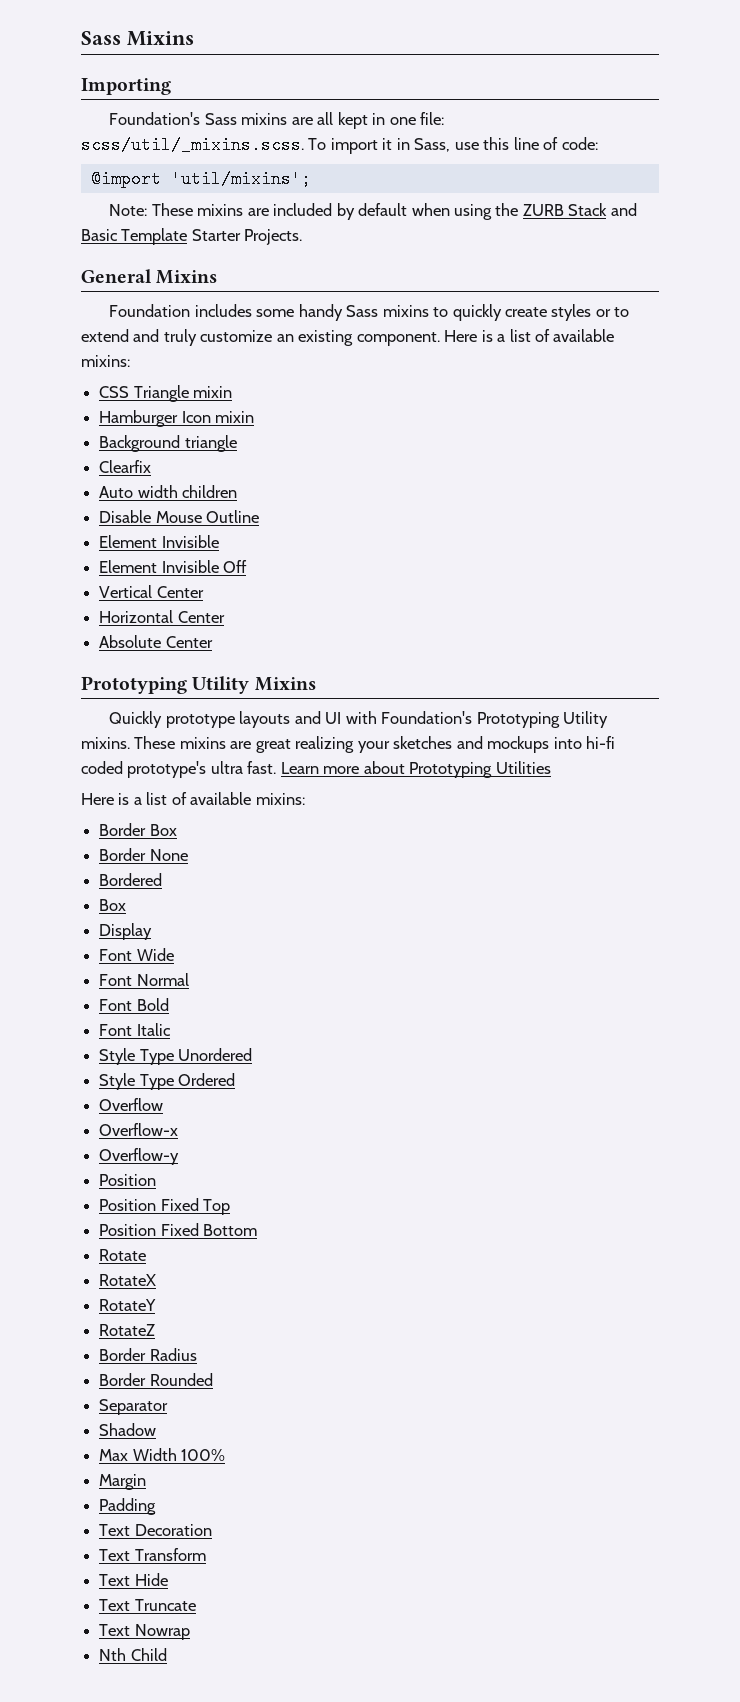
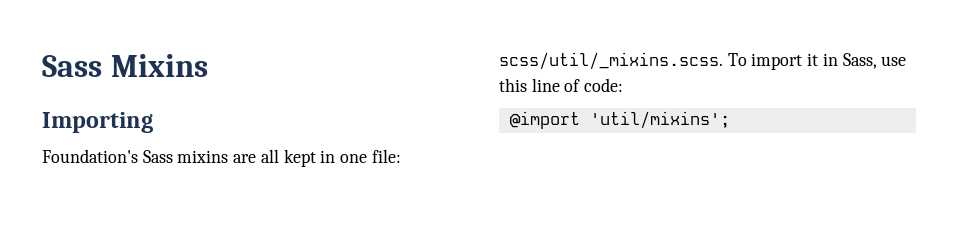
- Note: These mixins are included by default when using the ZURB Stack and Basic Template Starter Projects.
- General Mixins
- Foundation includes some handy Sass mixins to quickly create styles or to extend and truly customize an existing component. Here is a list of available mixins:
- CSS Triangle mixin
- Hamburger Icon mixin
- Background triangle
- Clearfix
- Auto width children
- Disable Mouse Outline
- Element Invisible
- Element Invisible Off
- Vertical Center
- Horizontal Center
- Absolute Center
- Prototyping Utility Mixins
- Quickly prototype layouts and UI with Foundation's Prototyping Utility mixins. These mixins are great realizing your sketches and mockups into hi-fi coded prototype's ultra fast. Learn more about Prototyping Utilities
- Here is a list of available mixins:
- Border Box
- Border None
- Bordered
- Box
- Display
- Font Wide
- Font Normal
- Font Bold
- Font Italic
- Style Type Unordered
- Style Type Ordered
- Overflow
- Overflow-x
- Overflow-y
- Position
- Position Fixed Top
- Position Fixed Bottom
- Rotate
- RotateX
- RotateY
- RotateZ
- Border Radius
- Border Rounded
- Separator
- Shadow
- Max Width 100%
- Margin
- Padding
- Text Decoration
- Text Transform
- Text Hide
- Text Truncate
- Text Nowrap
- Nth Child

